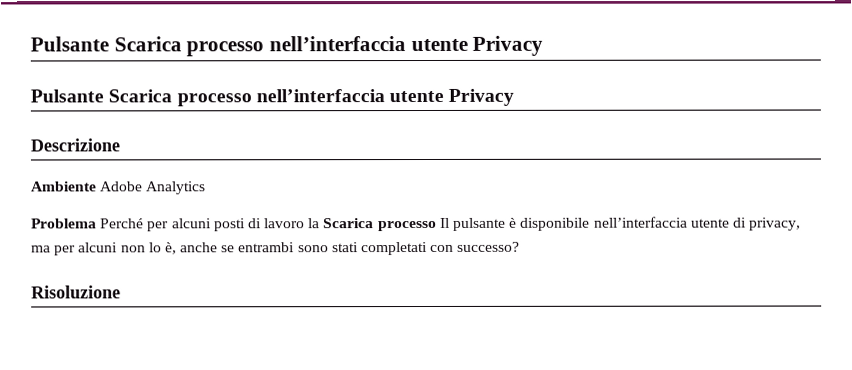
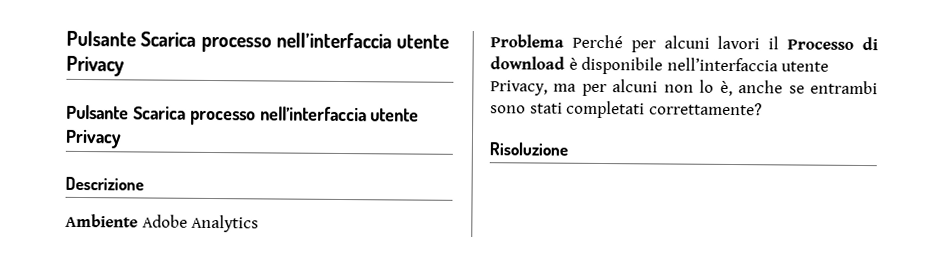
- Problema Perché per alcuni posti di lavoro la Scarica processo Il pulsante è disponibile nell’interfaccia utente di privacy, ma per alcuni non lo è, anche se entrambi sono stati completati con successo?
+ Problema Perché per alcuni lavori il Processo di download è disponibile nell’interfaccia utente Privacy, ma per alcuni non lo è, anche se entrambi sono stati completati correttamente?

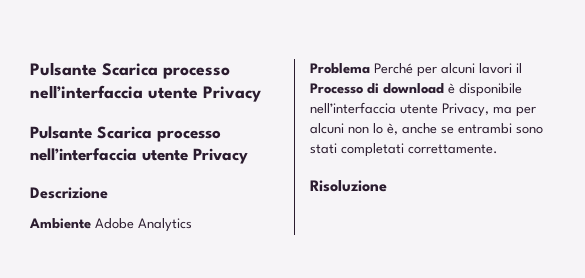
- Problema Perché per alcuni lavori il Processo di download è disponibile nell’interfaccia utente Privacy, ma per alcuni non lo è, anche se entrambi sono stati completati correttamente?
+ Problema Perché per alcuni lavori il Processo di download è disponibile nell’interfaccia utente Privacy, ma per alcuni non lo è, anche se entrambi sono stati completati correttamente.

